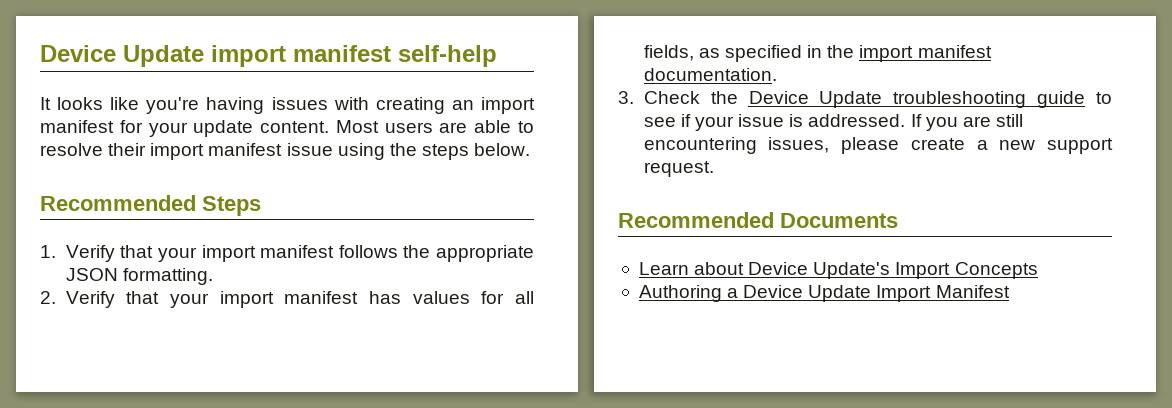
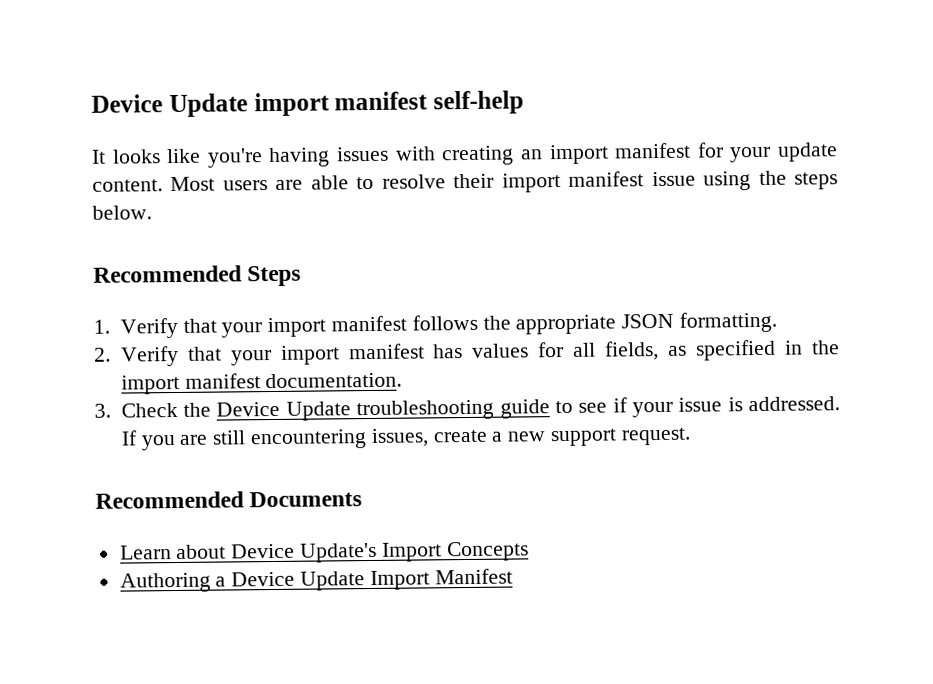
- If you are still encountering issues, please create a new support request.
+ If you are still encountering issues, create a new support request.

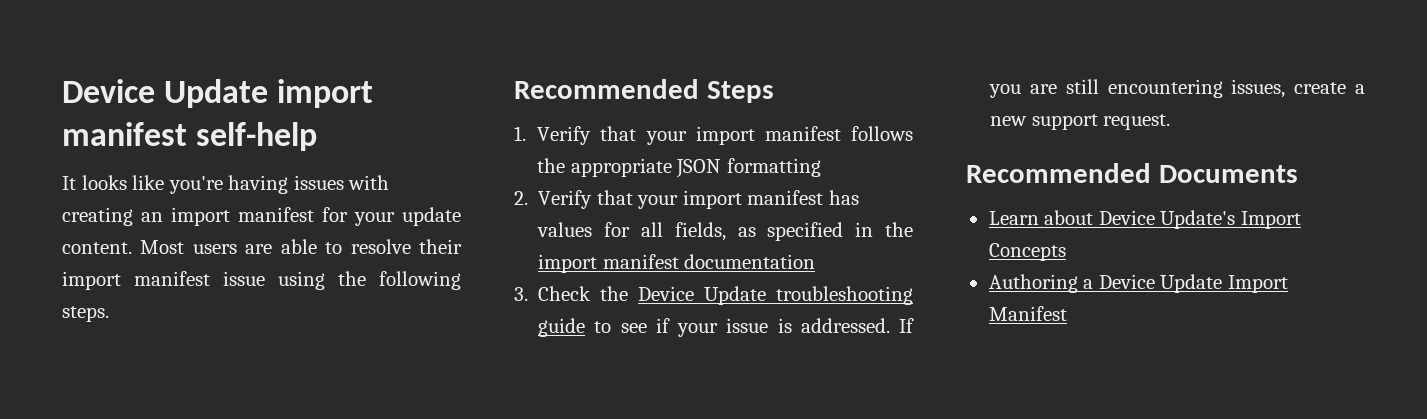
- Most users are able to resolve their import manifest issue using the steps below.
+ Most users are able to resolve their import manifest issue using the following steps.
- 1. Verify that your import manifest follows the appropriate JSON formatting.
+ 1. Verify that your import manifest follows the appropriate JSON formatting
- 2. Verify that your import manifest has values for all fields, as specified in the import manifest documentation.
+ 2. Verify that your import manifest has values for all fields, as specified in the import manifest documentation

